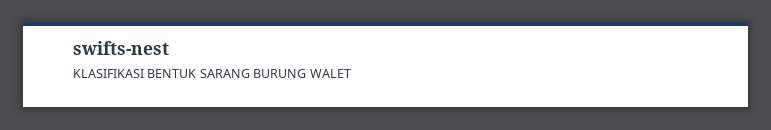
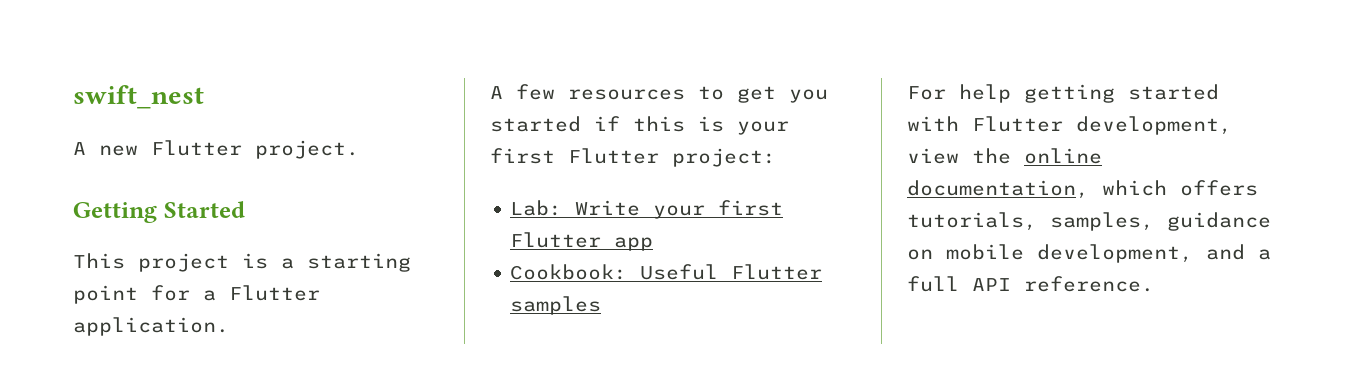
- swifts-nest
- KLASIFIKASI BENTUK SARANG BURUNG WALET
+ swift_nest
+ A new Flutter project.
+ Getting Started
+ This project is a starting point for a Flutter application.
+ A few resources to get you started if this is your first Flutter project:
+ Lab: Write your first Flutter app
+ Cookbook: Useful Flutter samples
+ For help getting started with Flutter development, view the online documentation, which offers tutorials, samples, guidance on mobile development, and a full API reference.

